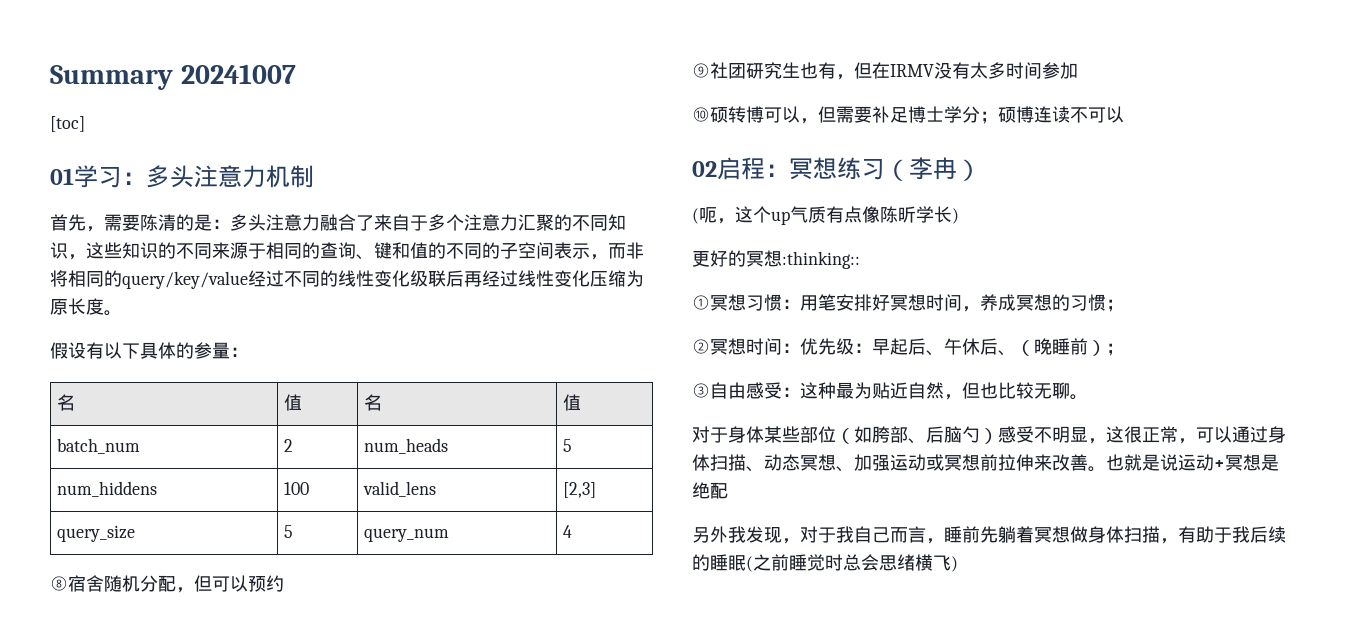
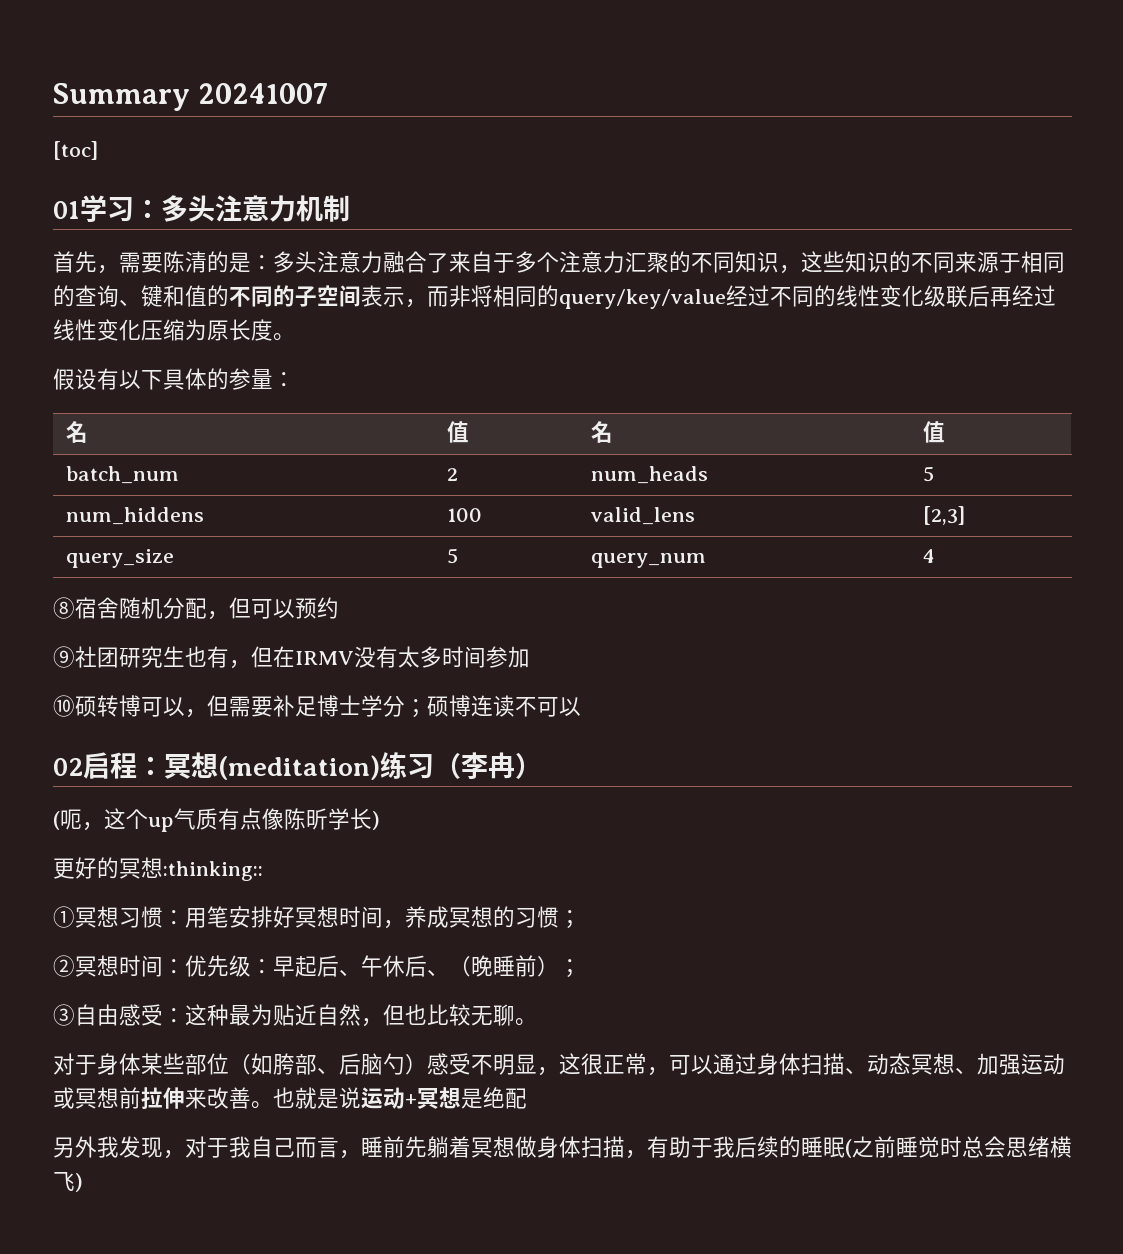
- 02启程：冥想练习（李冉）
+ 02启程：冥想(meditation)练习（李冉）

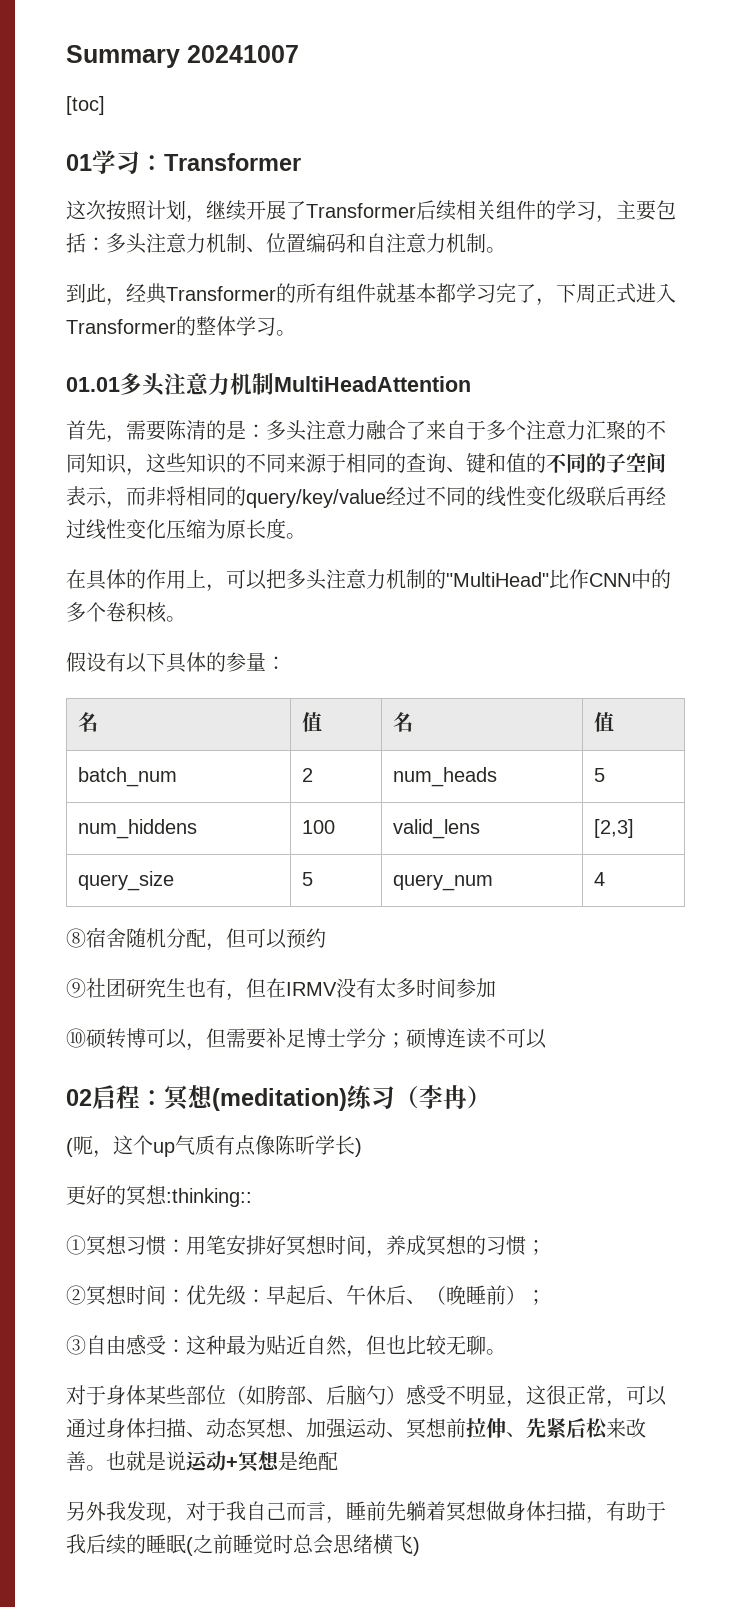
- 01学习：多头注意力机制
+ 01学习：Transformer
+ 这次按照计划，继续开展了Transformer后续相关组件的学习，主要包括：多头注意力机制、位置编码和自注意力机制。
+ 到此，经典Transformer的所有组件就基本都学习完了，下周正式进入Transformer的整体学习。
+ 01.01多头注意力机制MultiHeadAttention
+ 在具体的作用上，可以把多头注意力机制的"MultiHead"比作CNN中的多个卷积核。
- 对于身体某些部位（如胯部、后脑勺）感受不明显，这很正常，可以通过身体扫描、动态冥想、加强运动或冥想前拉伸来改善。
+ 对于身体某些部位（如胯部、后脑勺）感受不明显，这很正常，可以通过身体扫描、动态冥想、加强运动、冥想前拉伸、先紧后松来改善。

